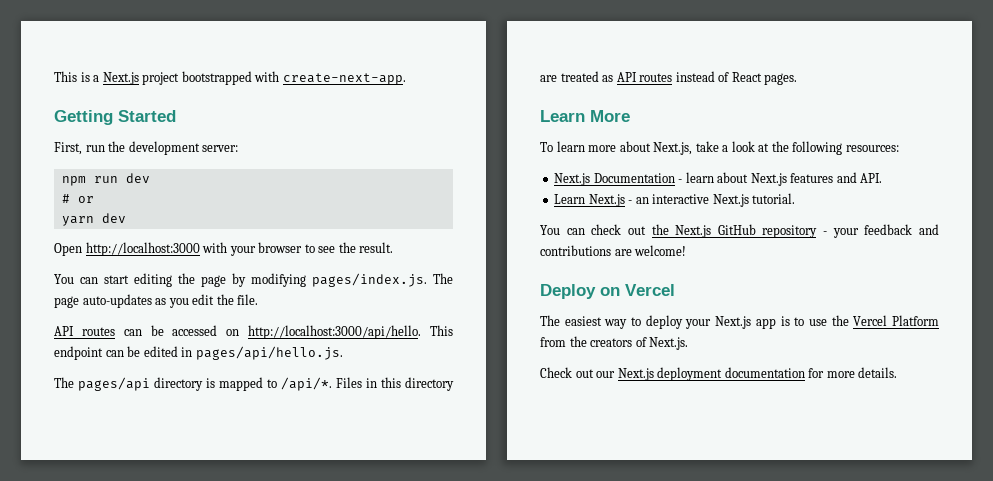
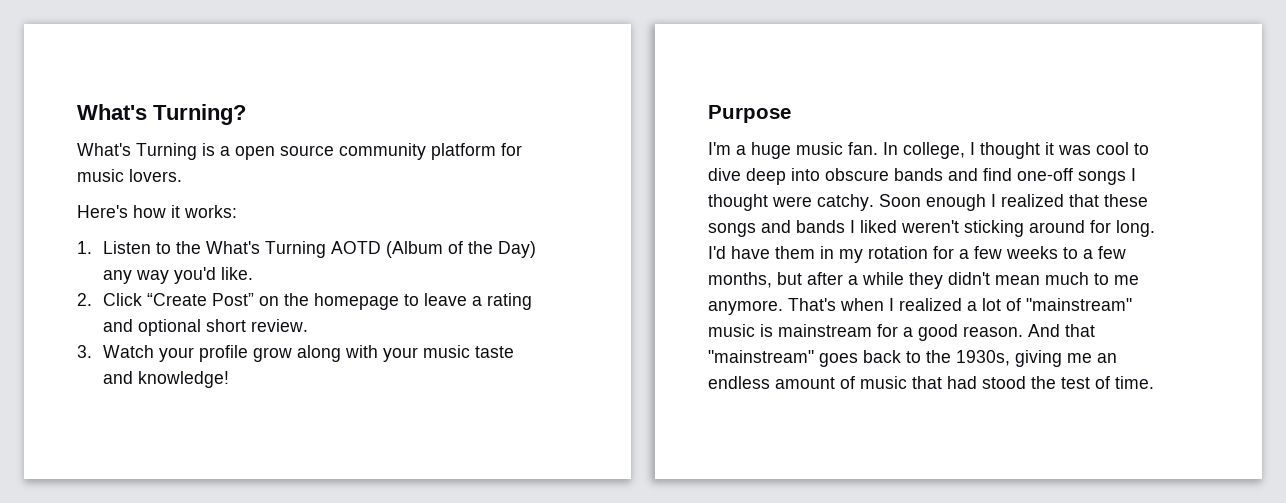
- This is a Next.js project bootstrapped with create-next-app.
- Getting Started
- First, run the development server:
- npm run dev
- # or
- yarn dev
- Open http://localhost:3000 with your browser to see the result.
- You can start editing the page by modifying pages/index.js. The page auto-updates as you edit the file.
- API routes can be accessed on http://localhost:3000/api/hello. This endpoint can be edited in pages/api/hello.js.
- The pages/api directory is mapped to /api/*. Files in this directory are treated as API routes instead of React pages.
- Learn More
- To learn more about Next.js, take a look at the following resources:
- Next.js Documentation - learn about Next.js features and API.
- Learn Next.js - an interactive Next.js tutorial.
- You can check out the Next.js GitHub repository - your feedback and contributions are welcome!
- Deploy on Vercel
- The easiest way to deploy your Next.js app is to use the Vercel Platform from the creators of Next.js.
- Check out our Next.js deployment documentation for more details.
+ What's Turning?
+ What's Turning is a open source community platform for music lovers.
+ Here's how it works:
+ 1. Listen to the What's Turning AOTD (Album of the Day) any way you'd like.
+ 2. Click “Create Post” on the homepage to leave a rating and optional short review.
+ 3. Watch your profile grow along with your music taste and knowledge!
+ Purpose
+ I'm a huge music fan. In college, I thought it was cool to dive deep into obscure bands and find one-off songs I thought were catchy. Soon enough I realized that these songs and bands I liked weren't sticking around for long. I'd have them in my rotation for a few weeks to a few months, but after a while they didn't mean much to me anymore. That's when I realized a lot of "mainstream" music is mainstream for a good reason. And that "mainstream" goes back to the 1930s, giving me an endless amount of music that had stood the test of time.

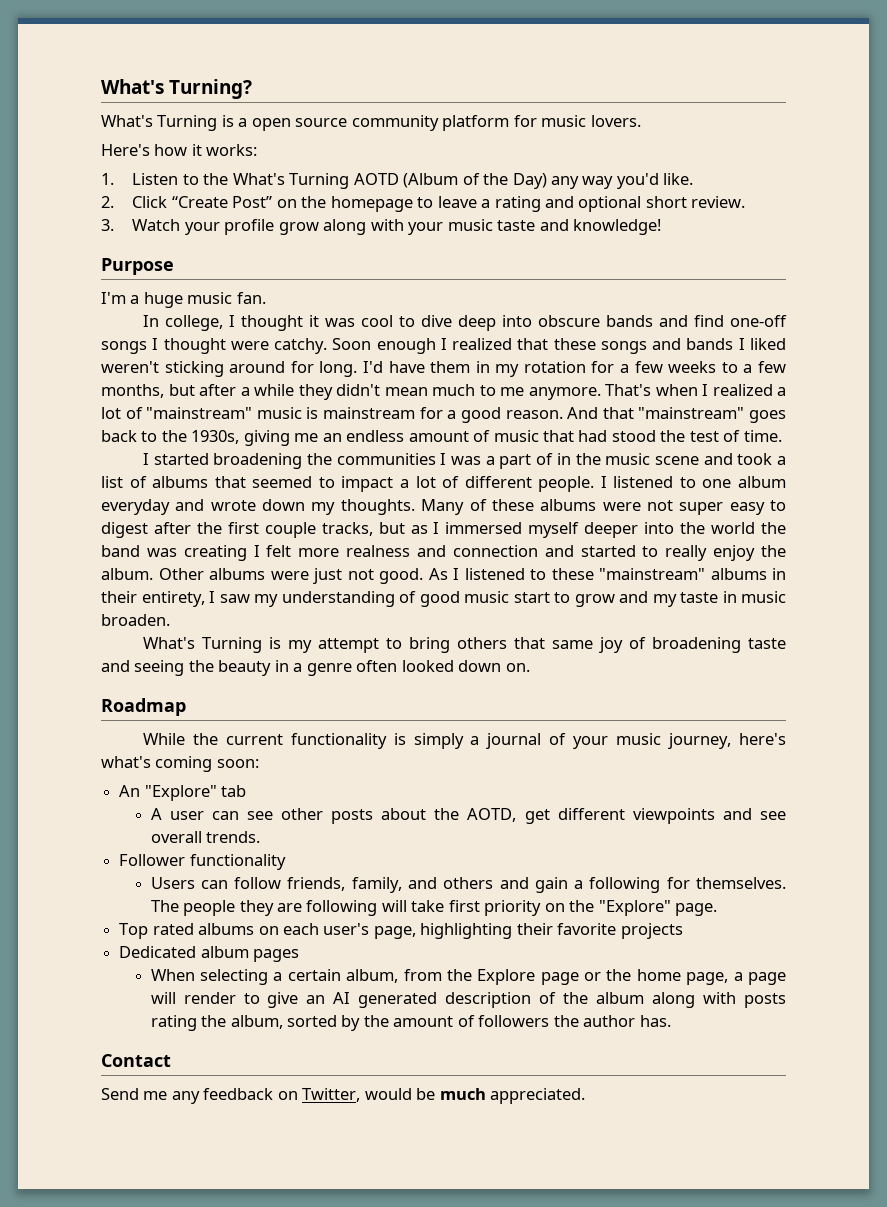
- I'm a huge music fan. In college, I thought it was cool to dive deep into obscure bands and find one-off songs I thought were catchy.
+ I'm a huge music fan.
+ In college, I thought it was cool to dive deep into obscure bands and find one-off songs I thought were catchy.
+ I started broadening the communities I was a part of in the music scene and took a list of albums that seemed to impact a lot of different people. I listened to one album everyday and wrote down my thoughts. Many of these albums were not super easy to digest after the first couple tracks, but as I immersed myself deeper into the world the band was creating I felt more realness and connection and started to really enjoy the album. Other albums were just not good. As I listened to these "mainstream" albums in their entirety, I saw my understanding of good music start to grow and my taste in music broaden.
+ What's Turning is my attempt to bring others that same joy of broadening taste and seeing the beauty in a genre often looked down on.
+ Roadmap
+ While the current functionality is simply a journal of your music journey, here's what's coming soon:
+ An "Explore" tab
+ A user can see other posts about the AOTD, get different viewpoints and see overall trends.
+ Follower functionality
+ Users can follow friends, family, and others and gain a following for themselves. The people they are following will take first priority on the "Explore" page.
+ Top rated albums on each user's page, highlighting their favorite projects
+ Dedicated album pages
+ When selecting a certain album, from the Explore page or the home page, a page will render to give an AI generated description of the album along with posts rating the album, sorted by the amount of followers the author has.
+ Contact
+ Send me any feedback on Twitter, would be much appreciated.

